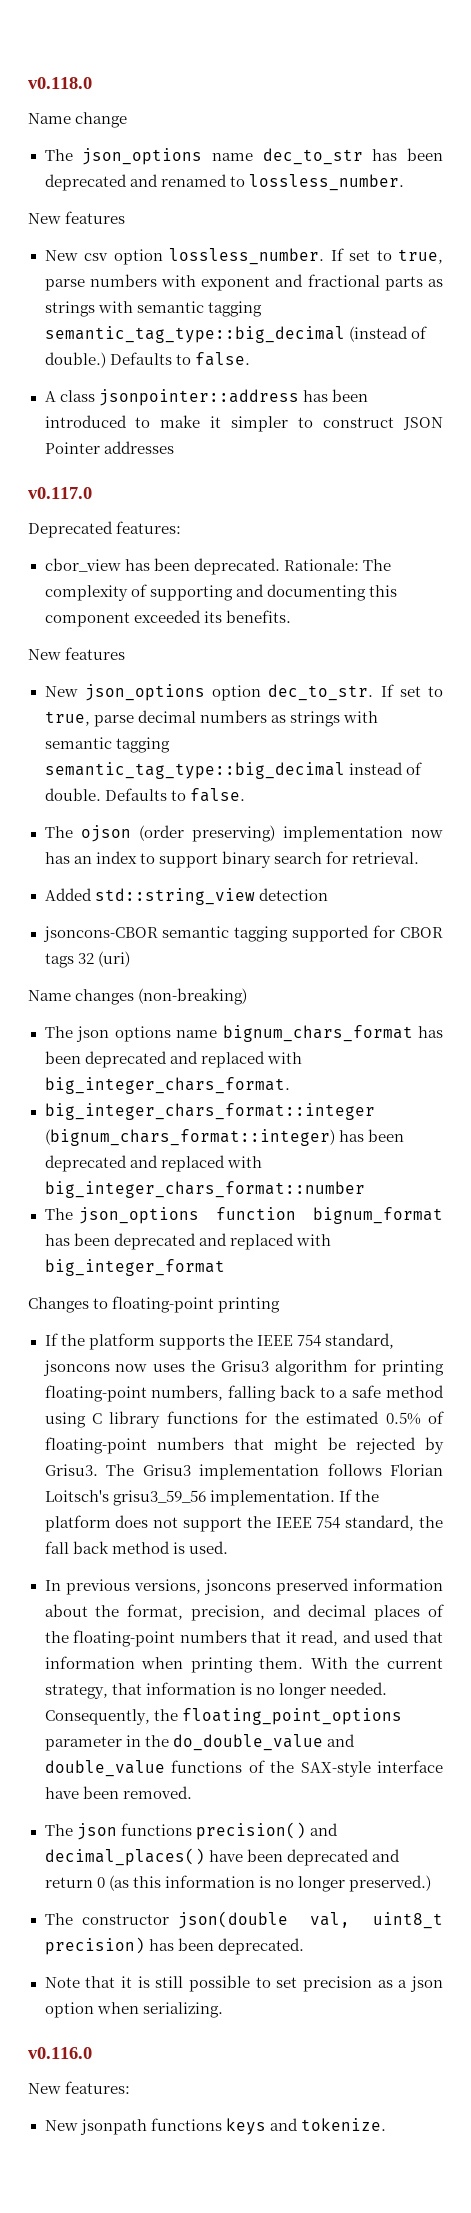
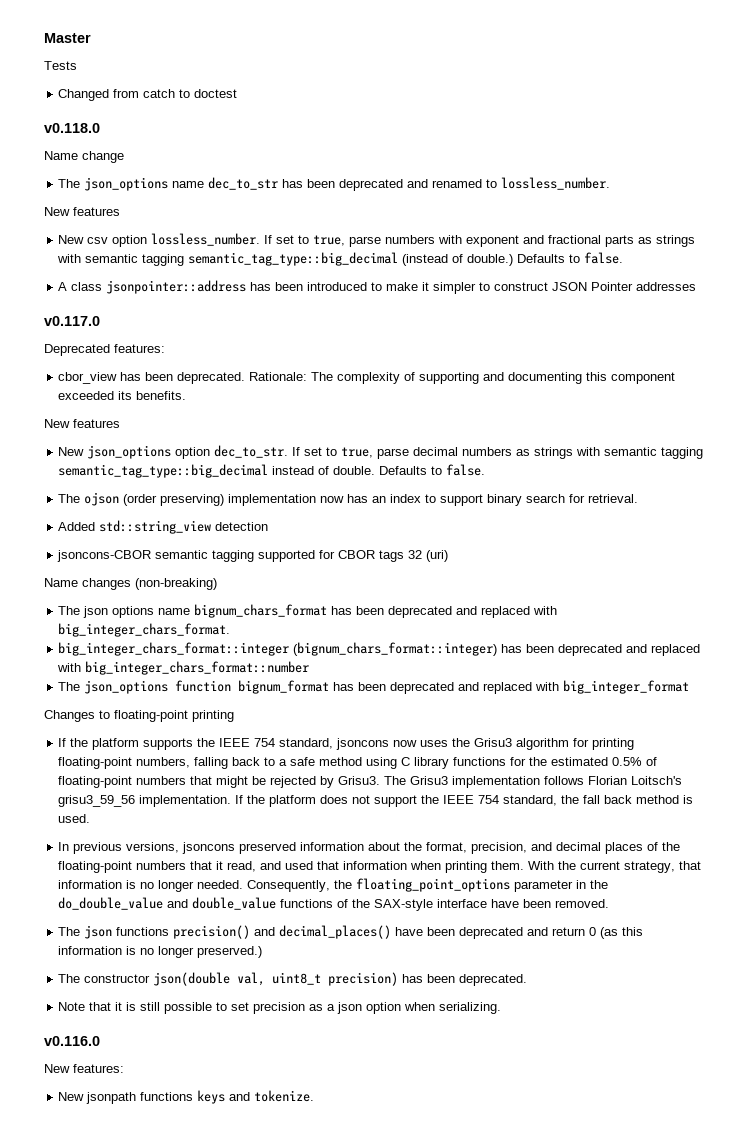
+ Master
+ Tests
+ Changed from catch to doctest

